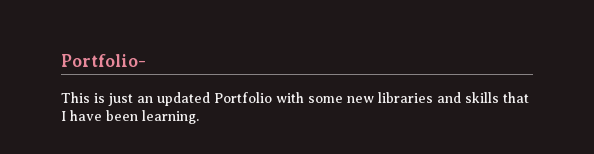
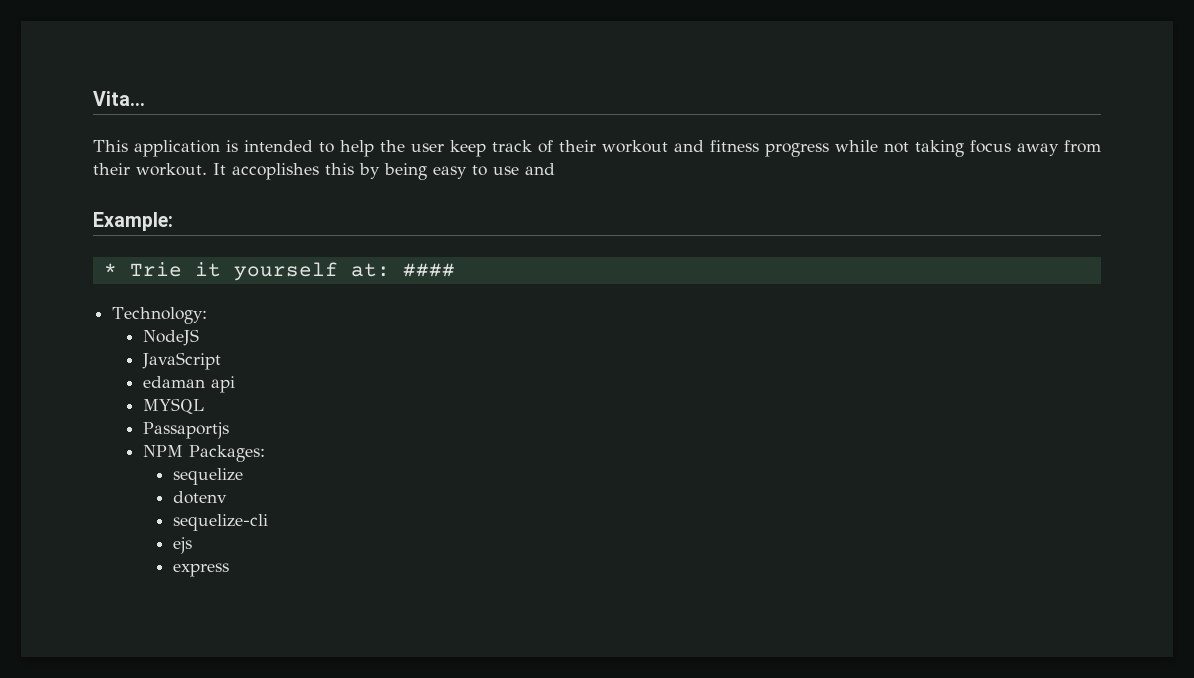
- Portfolio-
+ Vita...
- This is just an updated Portfolio with some new libraries and skills that I have been learning.
+ This application is intended to help the user keep track of their workout and fitness progress while not taking focus away from their workout. It accoplishes this by being easy to use and
+ Example:
+ * Trie it yourself at: ####
+ Technology:
+ NodeJS
+ JavaScript
+ edaman api
+ MYSQL
+ Passaportjs
+ NPM Packages:
+ sequelize
+ dotenv
+ sequelize-cli
+ ejs
+ express

